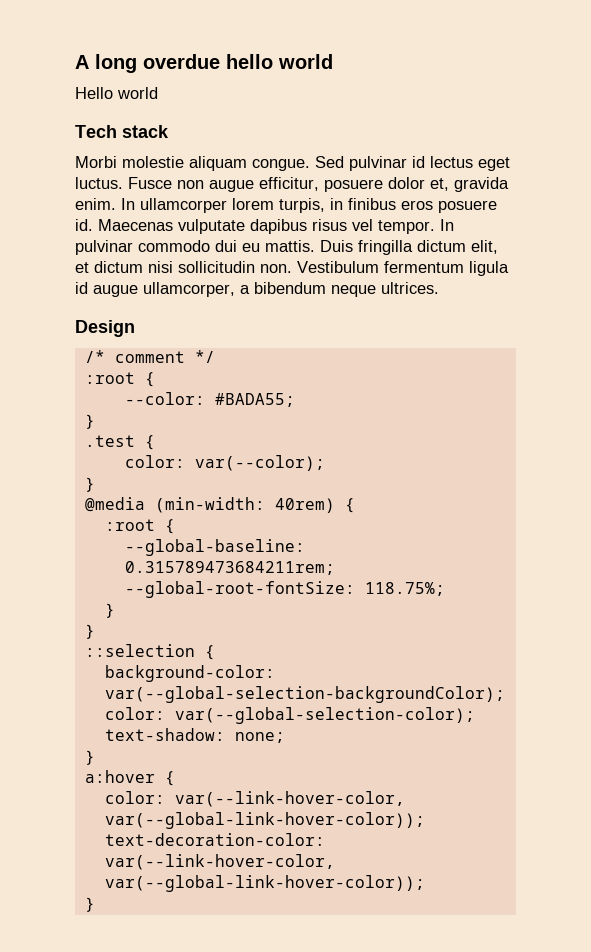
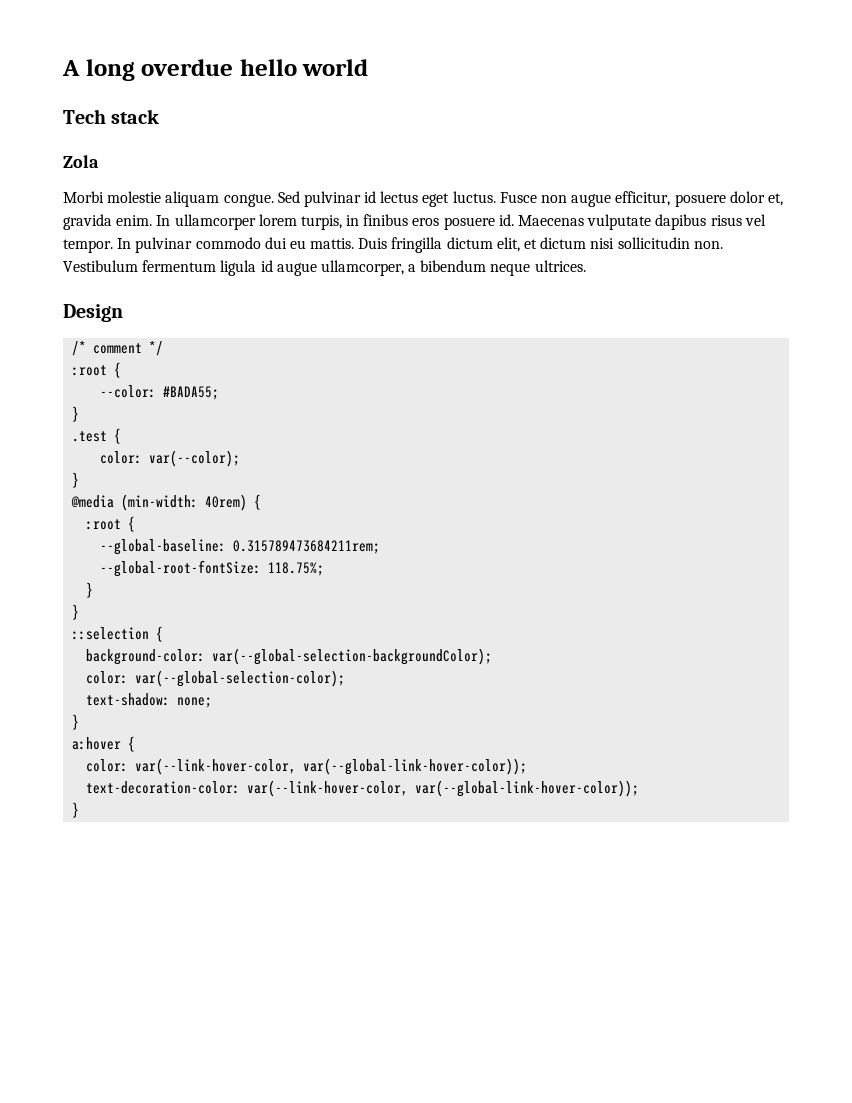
- Hello world
+ Zola

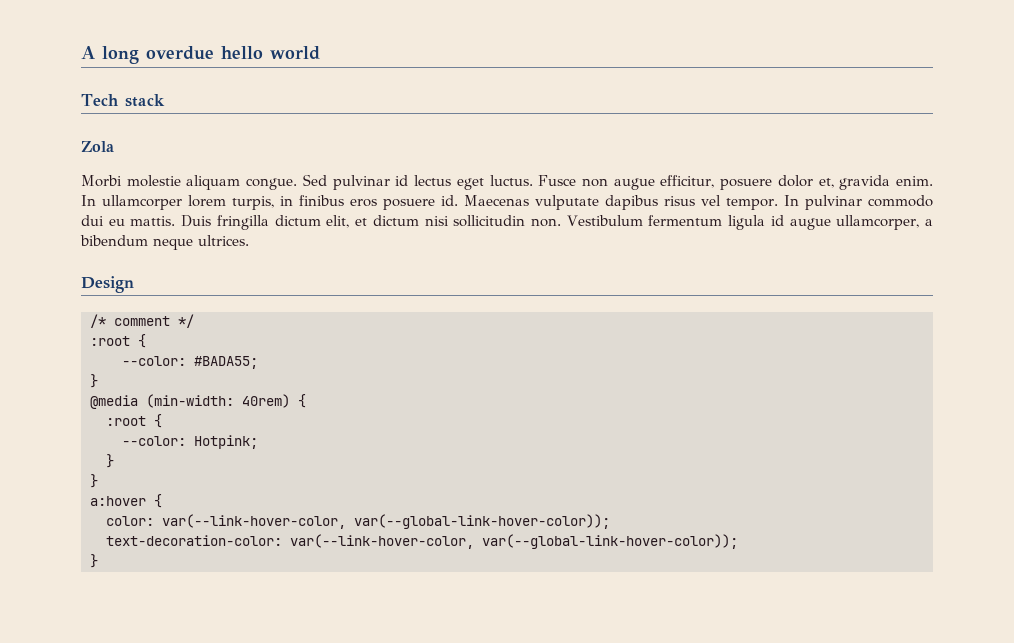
- .test {
- color: var(--color);
- }
- --global-baseline: 0.315789473684211rem;
- --global-root-fontSize: 118.75%;
+ --color: Hotpink;
  }
- }
- ::selection {
- background-color: var(--global-selection-backgroundColor);
- color: var(--global-selection-color);
- text-shadow: none;

